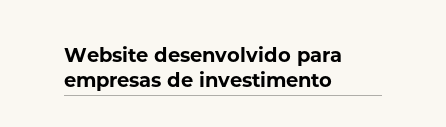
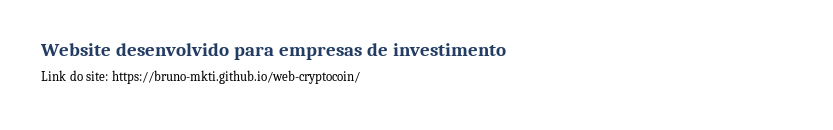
+ Link do site: https://bruno-mkti.github.io/web-cryptocoin/

